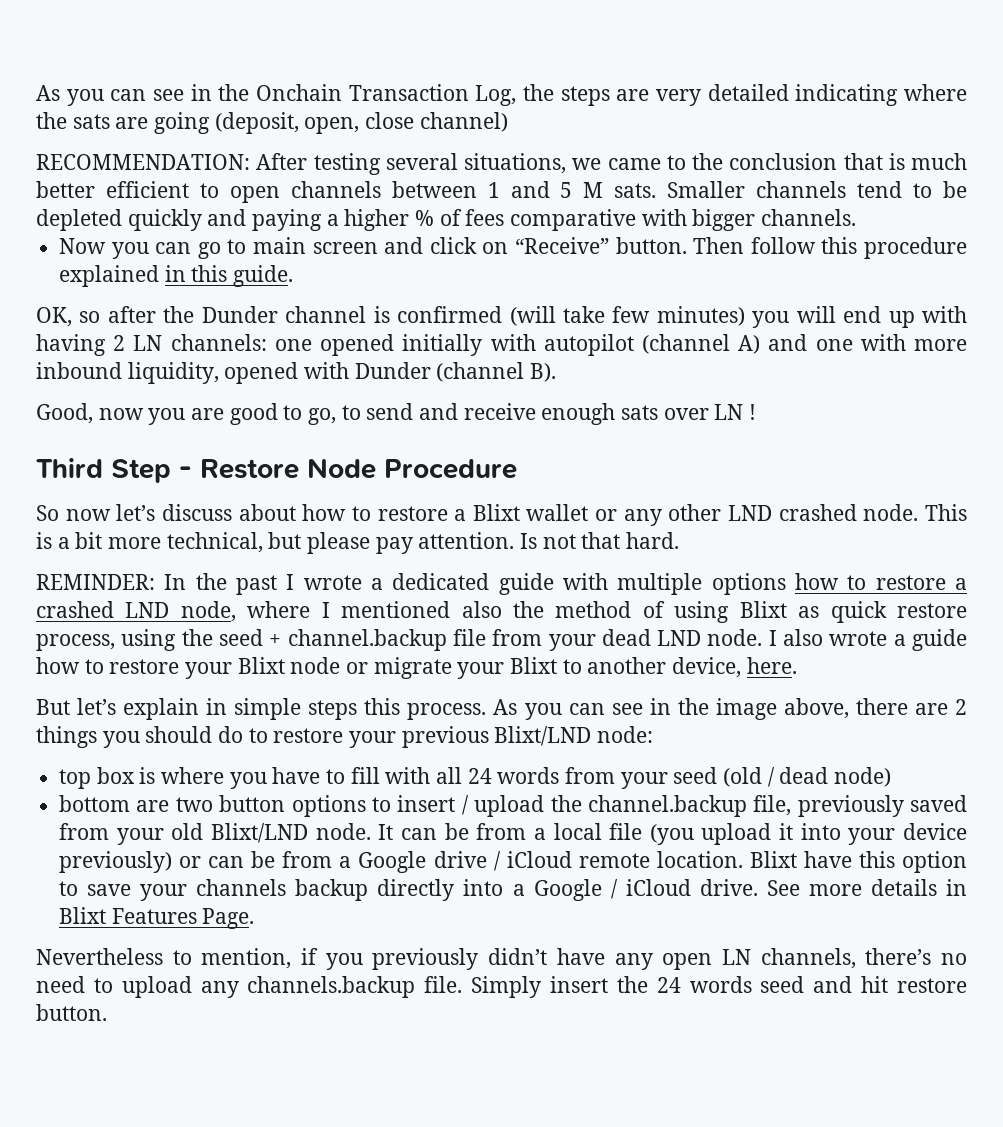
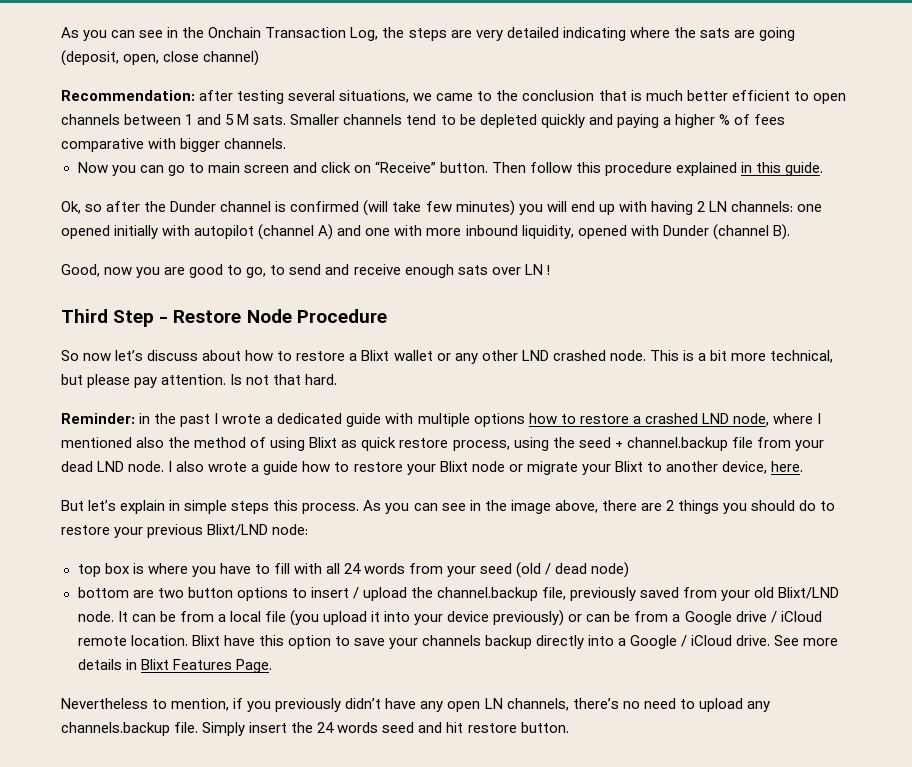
- RECOMMENDATION: After testing several situations, we came to the conclusion that is much better efficient to open channels between 1 and 5 M sats.
+ Recommendation: after testing several situations, we came to the conclusion that is much better efficient to open channels between 1 and 5 M sats.
- OK, so after the Dunder channel is confirmed (will take few minutes) you will end up with having 2 LN channels: one opened initially with autopilot (channel A) and one with more inbound liquidity, opened with Dunder (channel B).
+ Ok, so after the Dunder channel is confirmed (will take few minutes) you will end up with having 2 LN channels: one opened initially with autopilot (channel A) and one with more inbound liquidity, opened with Dunder (channel B).
- REMINDER: In the past I wrote a dedicated guide with multiple options how to restore a crashed LND node, where I mentioned also the method of using Blixt as quick restore process, using the seed + channel.backup file from your dead LND node.
+ Reminder: in the past I wrote a dedicated guide with multiple options how to restore a crashed LND node, where I mentioned also the method of using Blixt as quick restore process, using the seed + channel.backup file from your dead LND node.

